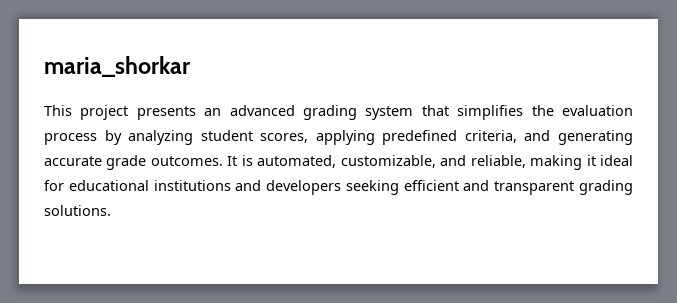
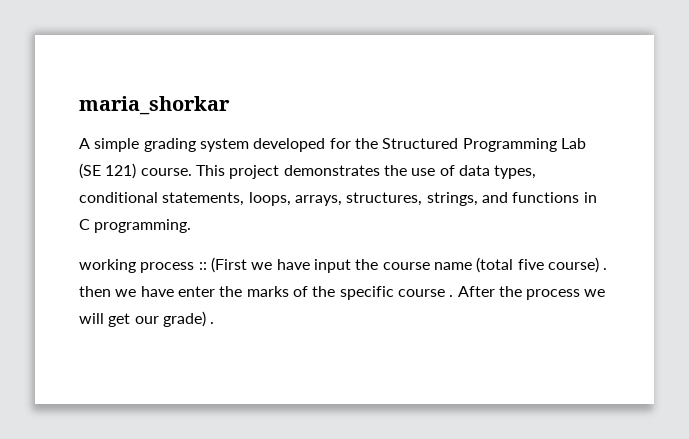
- This project presents an advanced grading system that simplifies the evaluation process by analyzing student scores, applying predefined criteria, and generating accurate grade outcomes. It is automated, customizable, and reliable, making it ideal for educational institutions and developers seeking efficient and transparent grading solutions.
+ A simple grading system developed for the Structured Programming Lab (SE 121) course. This project demonstrates the use of data types, conditional statements, loops, arrays, structures, strings, and functions in C programming.
+ working process :: (First we have input the course name (total five course) . then we have enter the marks of the specific course . After the process we will get our grade) .

